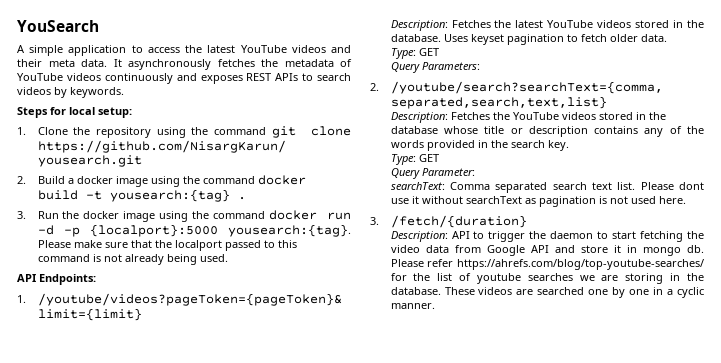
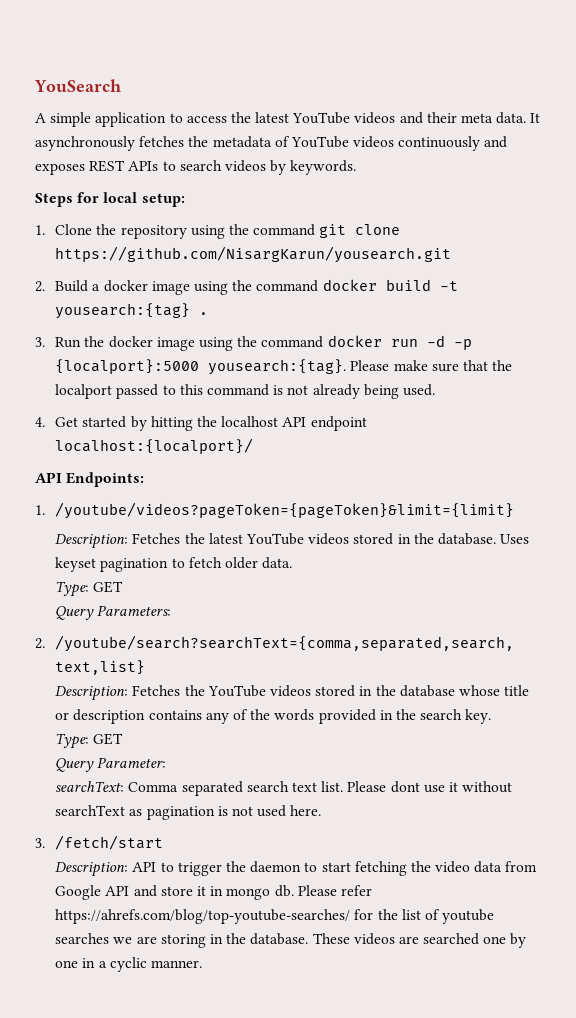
+ 4. Get started by hitting the localhost API endpoint localhost:{localport}/
- 3. /fetch/{duration}
+ 3. /fetch/start

